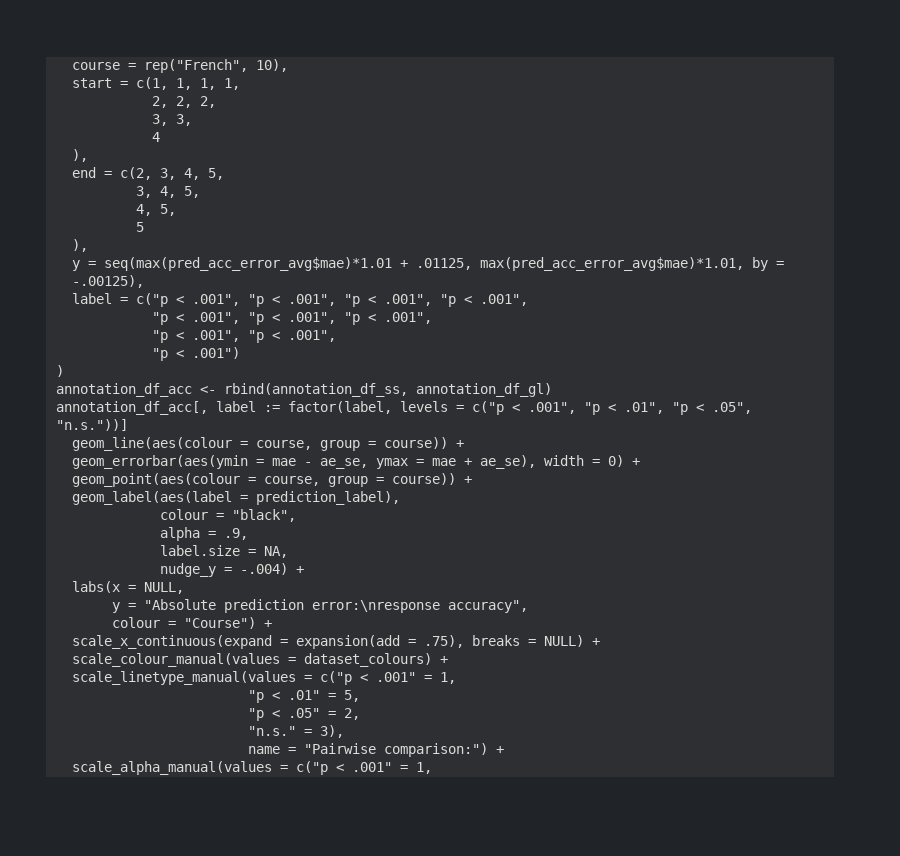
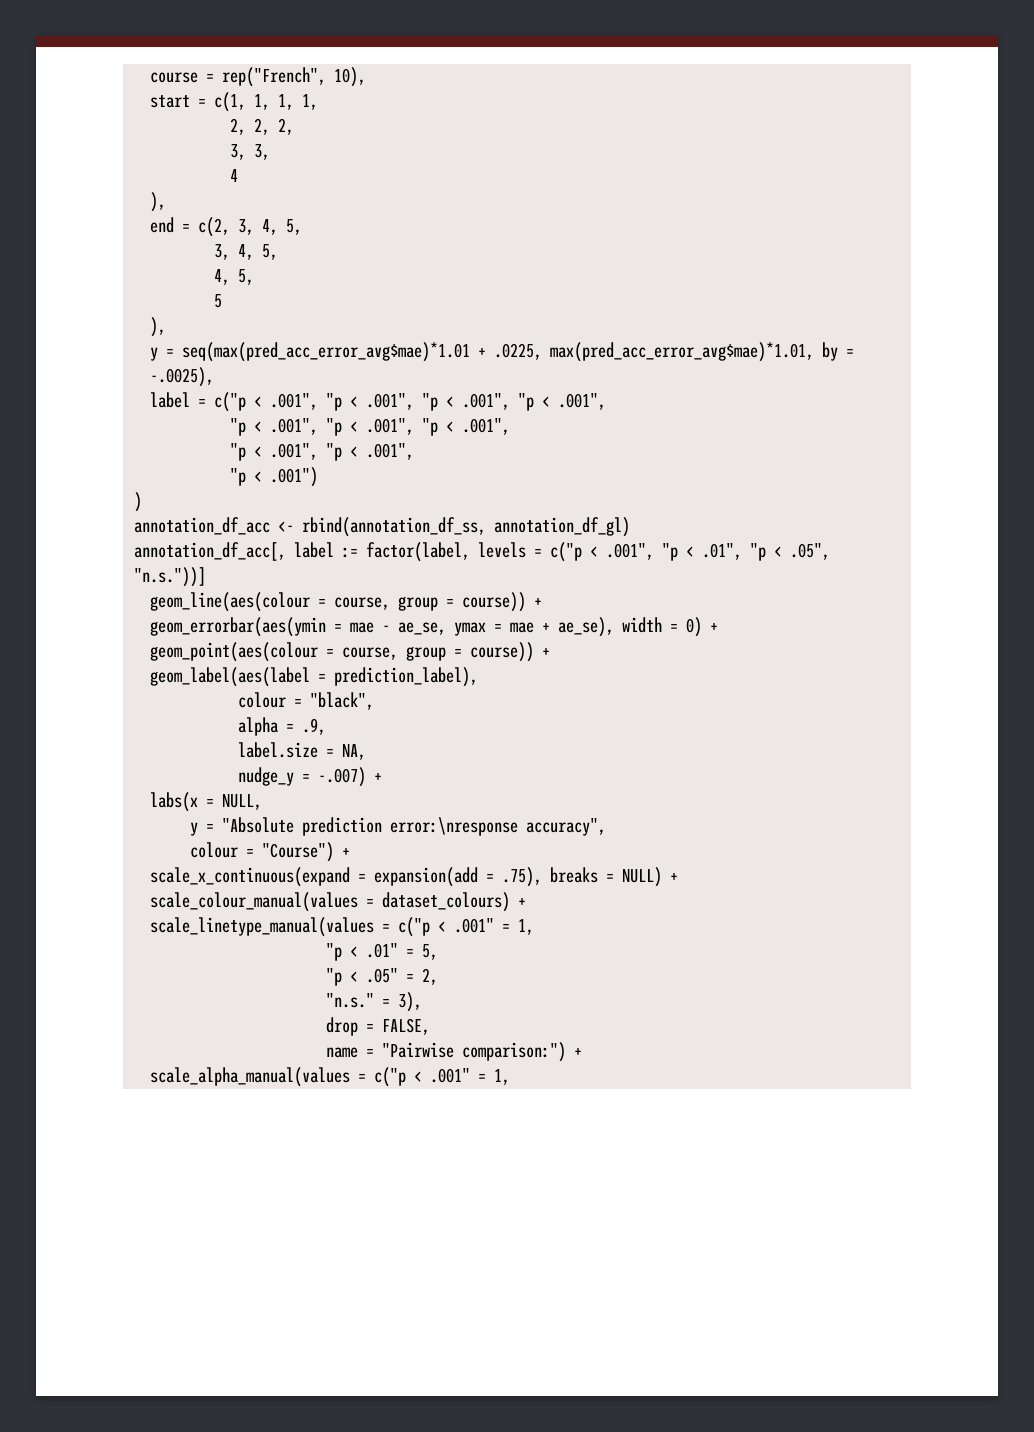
- y = seq(max(pred_acc_error_avg$mae)*1.01 + .01125, max(pred_acc_error_avg$mae)*1.01, by = -.00125),
+ y = seq(max(pred_acc_error_avg$mae)*1.01 + .0225, max(pred_acc_error_avg$mae)*1.01, by = -.0025),
- nudge_y = -.004) +
+ nudge_y = -.007) +
+ drop = FALSE,

